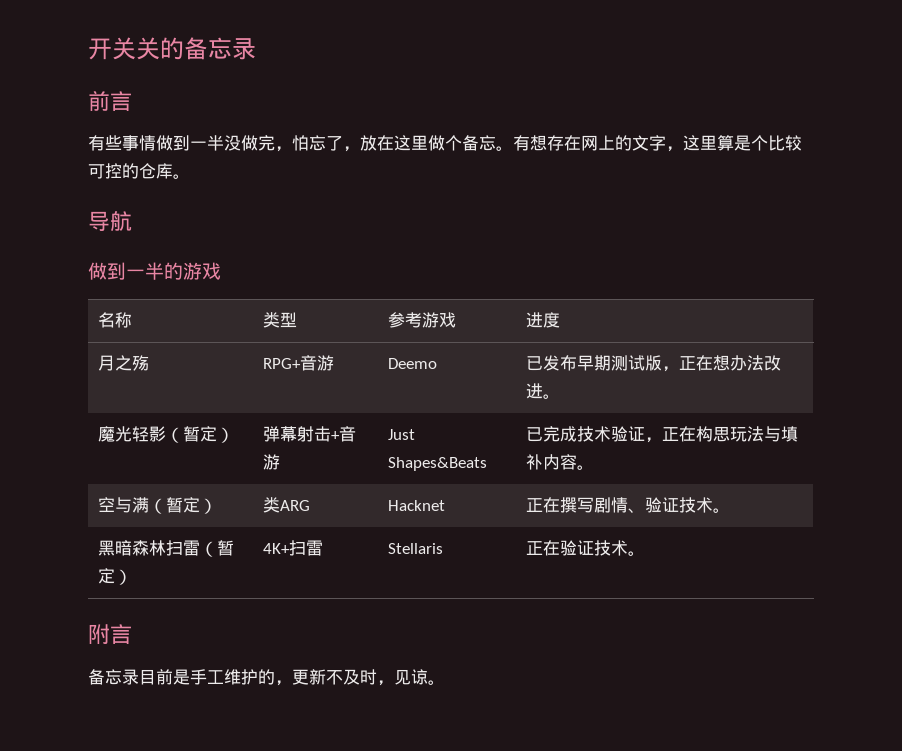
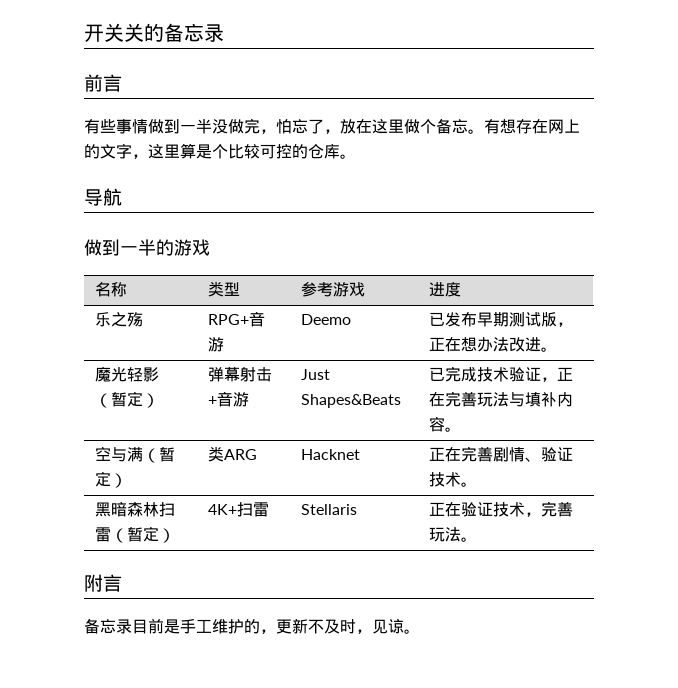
- 月之殇 | RPG+音游 | Deemo | 已发布早期测试版，正在想办法改进。
+ 乐之殇 | RPG+音游 | Deemo | 已发布早期测试版，正在想办法改进。
- 魔光轻影（暂定） | 弹幕射击+音游 | Just Shapes&Beats | 已完成技术验证，正在构思玩法与填补内容。
+ 魔光轻影（暂定） | 弹幕射击+音游 | Just Shapes&Beats | 已完成技术验证，正在完善玩法与填补内容。
- 空与满（暂定） | 类ARG | Hacknet | 正在撰写剧情、验证技术。
+ 空与满（暂定） | 类ARG | Hacknet | 正在完善剧情、验证技术。
- 黑暗森林扫雷（暂定） | 4K+扫雷 | Stellaris | 正在验证技术。
+ 黑暗森林扫雷（暂定） | 4K+扫雷 | Stellaris | 正在验证技术，完善玩法。

